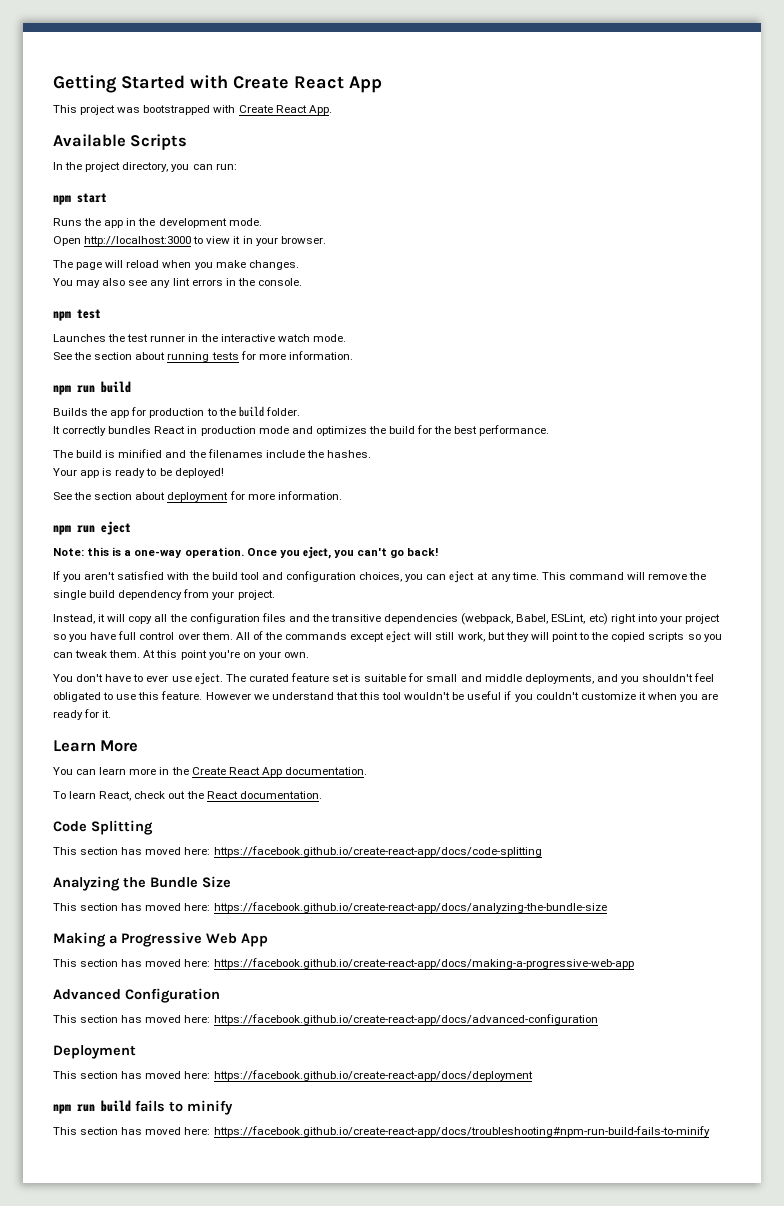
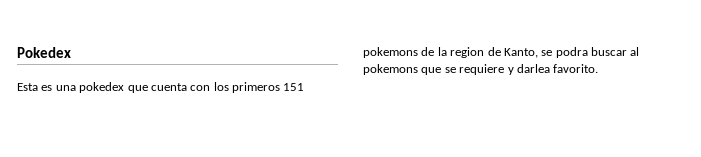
- Getting Started with Create React App
- This project was bootstrapped with Create React App.
- Available Scripts
- In the project directory, you can run:
- npm start
- Runs the app in the development mode.
- Open http://localhost:3000 to view it in your browser.
- The page will reload when you make changes.
- You may also see any lint errors in the console.
- npm test
- Launches the test runner in the interactive watch mode.
- See the section about running tests for more information.
- npm run build
- Builds the app for production to the build folder.
- It correctly bundles React in production mode and optimizes the build for the best performance.
- The build is minified and the filenames include the hashes.
- Your app is ready to be deployed!
- See the section about deployment for more information.
- npm run eject
- Note: this is a one-way operation. Once you eject, you can't go back!
- If you aren't satisfied with the build tool and configuration choices, you can eject at any time. This command will remove the single build dependency from your project.
- Instead, it will copy all the configuration files and the transitive dependencies (webpack, Babel, ESLint, etc) right into your project so you have full control over them. All of the commands except eject will still work, but they will point to the copied scripts so you can tweak them. At this point you're on your own.
- You don't have to ever use eject. The curated feature set is suitable for small and middle deployments, and you shouldn't feel obligated to use this feature. However we understand that this tool wouldn't be useful if you couldn't customize it when you are ready for it.
- Learn More
- You can learn more in the Create React App documentation.
- To learn React, check out the React documentation.
- Code Splitting
- This section has moved here: https://facebook.github.io/create-react-app/docs/code-splitting
- Analyzing the Bundle Size
- This section has moved here: https://facebook.github.io/create-react-app/docs/analyzing-the-bundle-size
- Making a Progressive Web App
- This section has moved here: https://facebook.github.io/create-react-app/docs/making-a-progressive-web-app
- Advanced Configuration
- This section has moved here: https://facebook.github.io/create-react-app/docs/advanced-configuration
- Deployment
- This section has moved here: https://facebook.github.io/create-react-app/docs/deployment
- npm run build fails to minify
- This section has moved here: https://facebook.github.io/create-react-app/docs/troubleshooting#npm-run-build-fails-to-minify
+ Pokedex
+ Esta es una pokedex que cuenta con los primeros 151 pokemons de la region de Kanto, se podra buscar al pokemons que se requiere y darlea favorito.

